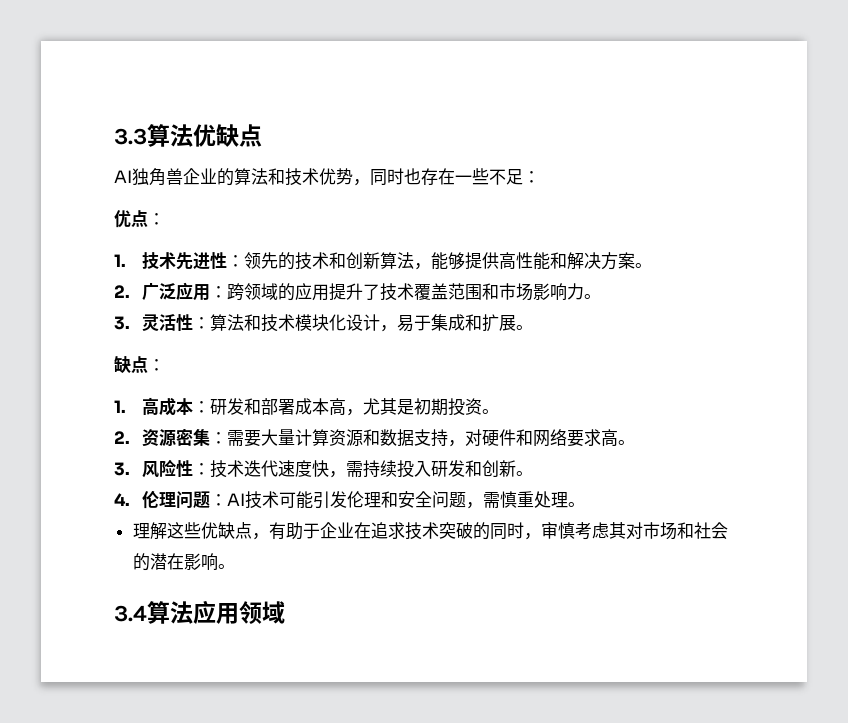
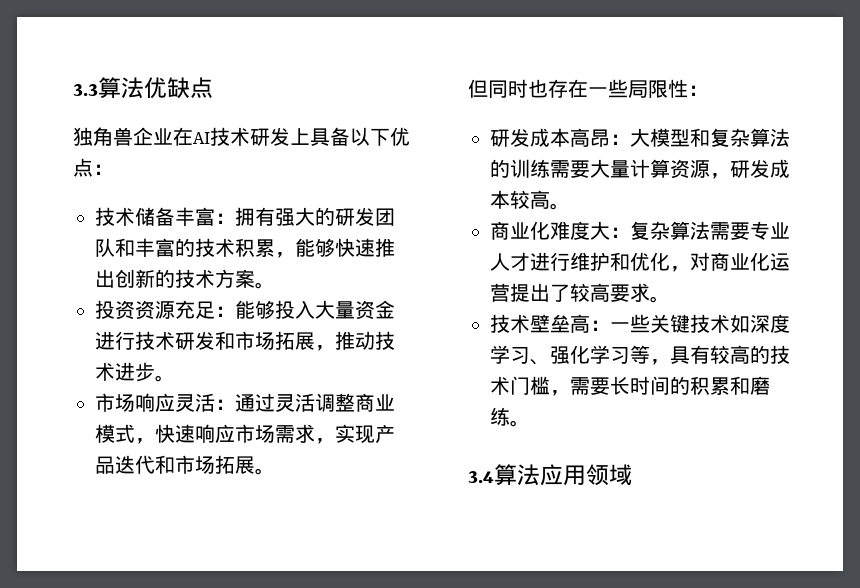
- AI独角兽企业的算法和技术优势，同时也存在一些不足：
- 优点：
- 1.技术先进性：领先的技术和创新算法，能够提供高性能和解决方案。
- 2.广泛应用：跨领域的应用提升了技术覆盖范围和市场影响力。
- 3.灵活性：算法和技术模块化设计，易于集成和扩展。
- 缺点：
- 1.高成本：研发和部署成本高，尤其是初期投资。
- 2.资源密集：需要大量计算资源和数据支持，对硬件和网络要求高。
- 3.风险性：技术迭代速度快，需持续投入研发和创新。
- 4.伦理问题：AI技术可能引发伦理和安全问题，需慎重处理。
- 理解这些优缺点，有助于企业在追求技术突破的同时，审慎考虑其对市场和社会的潜在影响。
+ 独角兽企业在AI技术研发上具备以下优点：
+ 技术储备丰富：拥有强大的研发团队和丰富的技术积累，能够快速推出创新的技术方案。
+ 投资资源充足：能够投入大量资金进行技术研发和市场拓展，推动技术进步。
+ 市场响应灵活：通过灵活调整商业模式，快速响应市场需求，实现产品迭代和市场拓展。
+ 但同时也存在一些局限性：
+ 研发成本高昂：大模型和复杂算法的训练需要大量计算资源，研发成本较高。
+ 商业化难度大：复杂算法需要专业人才进行维护和优化，对商业化运营提出了较高要求。
+ 技术壁垒高：一些关键技术如深度学习、强化学习等，具有较高的技术门槛，需要长时间的积累和磨练。

